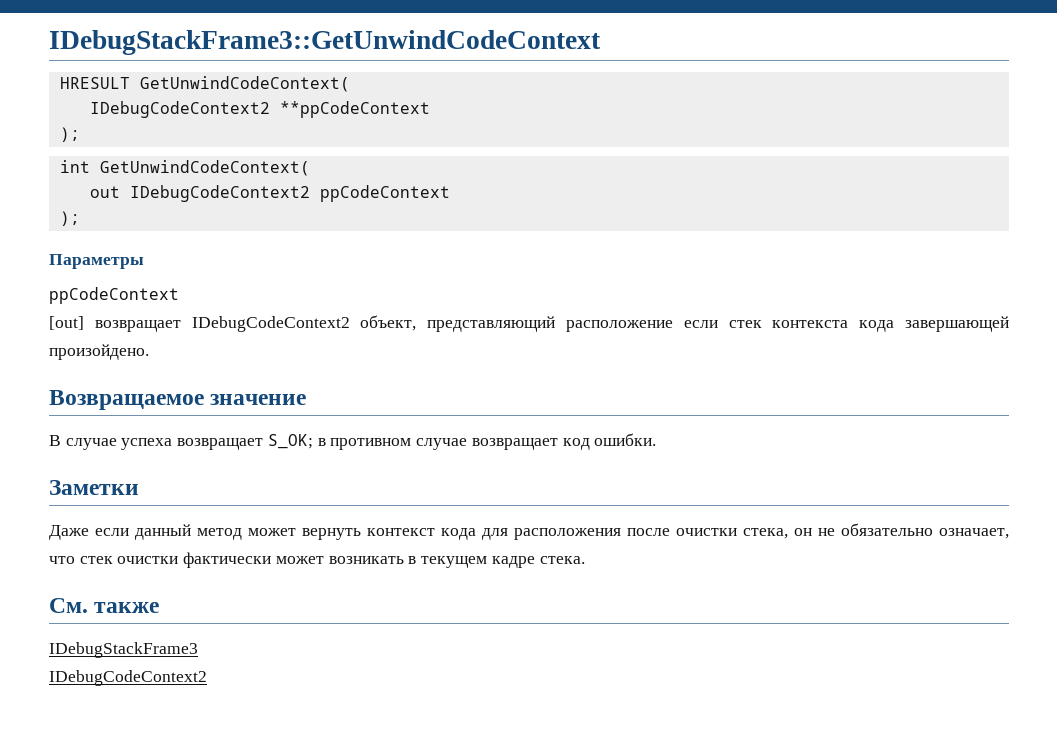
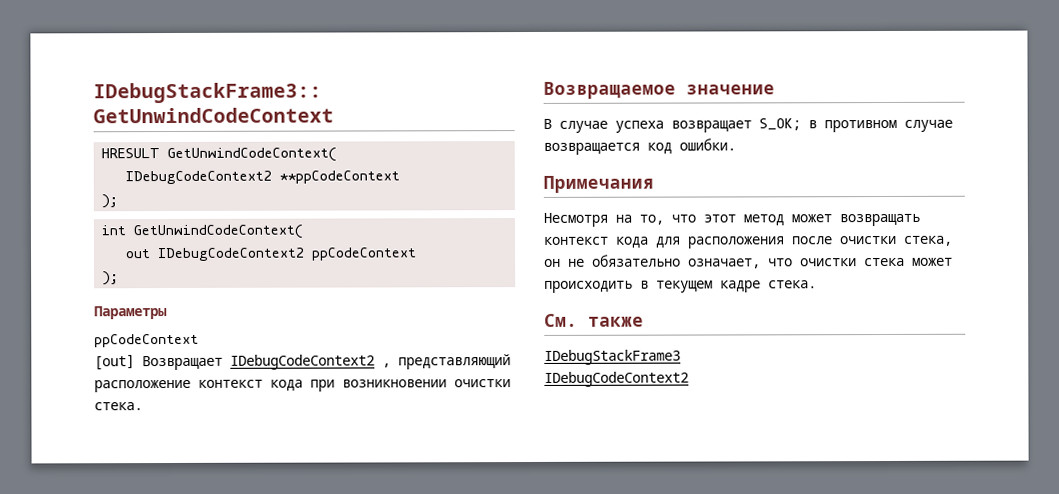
- [out] возвращает IDebugCodeContext2 объект, представляющий расположение если стек контекста кода завершающей произойдено.
+ [out] Возвращает IDebugCodeContext2 , представляющий расположение контекст кода при возникновении очистки стека.
- В случае успеха возвращает S_OK; в противном случае возвращает код ошибки.
+ В случае успеха возвращает S_OK; в противном случае возвращается код ошибки.
- Заметки
- Даже если данный метод может вернуть контекст кода для расположения после очистки стека, он не обязательно означает, что стек очистки фактически может возникать в текущем кадре стека.
+ Примечания
+ Несмотря на то, что этот метод может возвращать контекст кода для расположения после очистки стека, он не обязательно означает, что очистки стека может происходить в текущем кадре стека.

